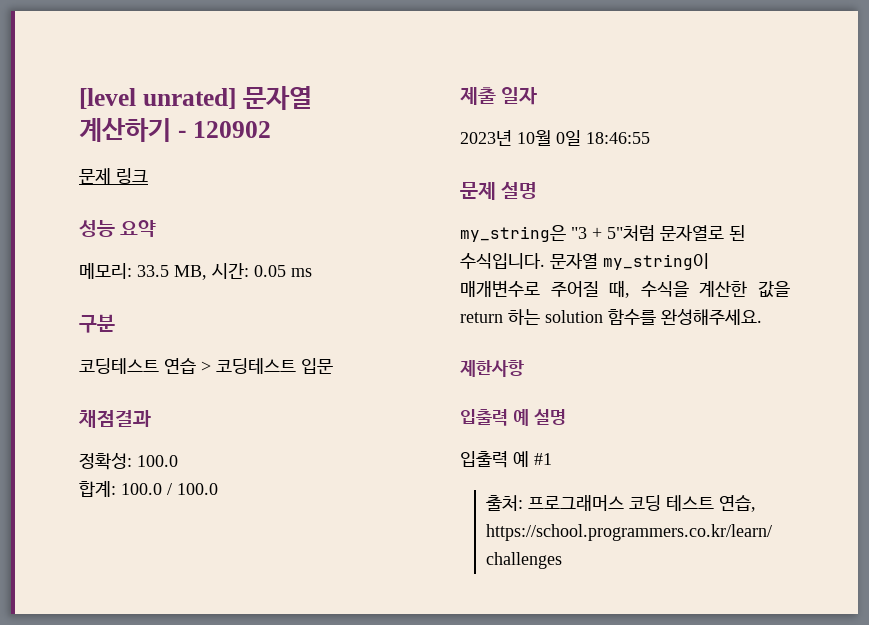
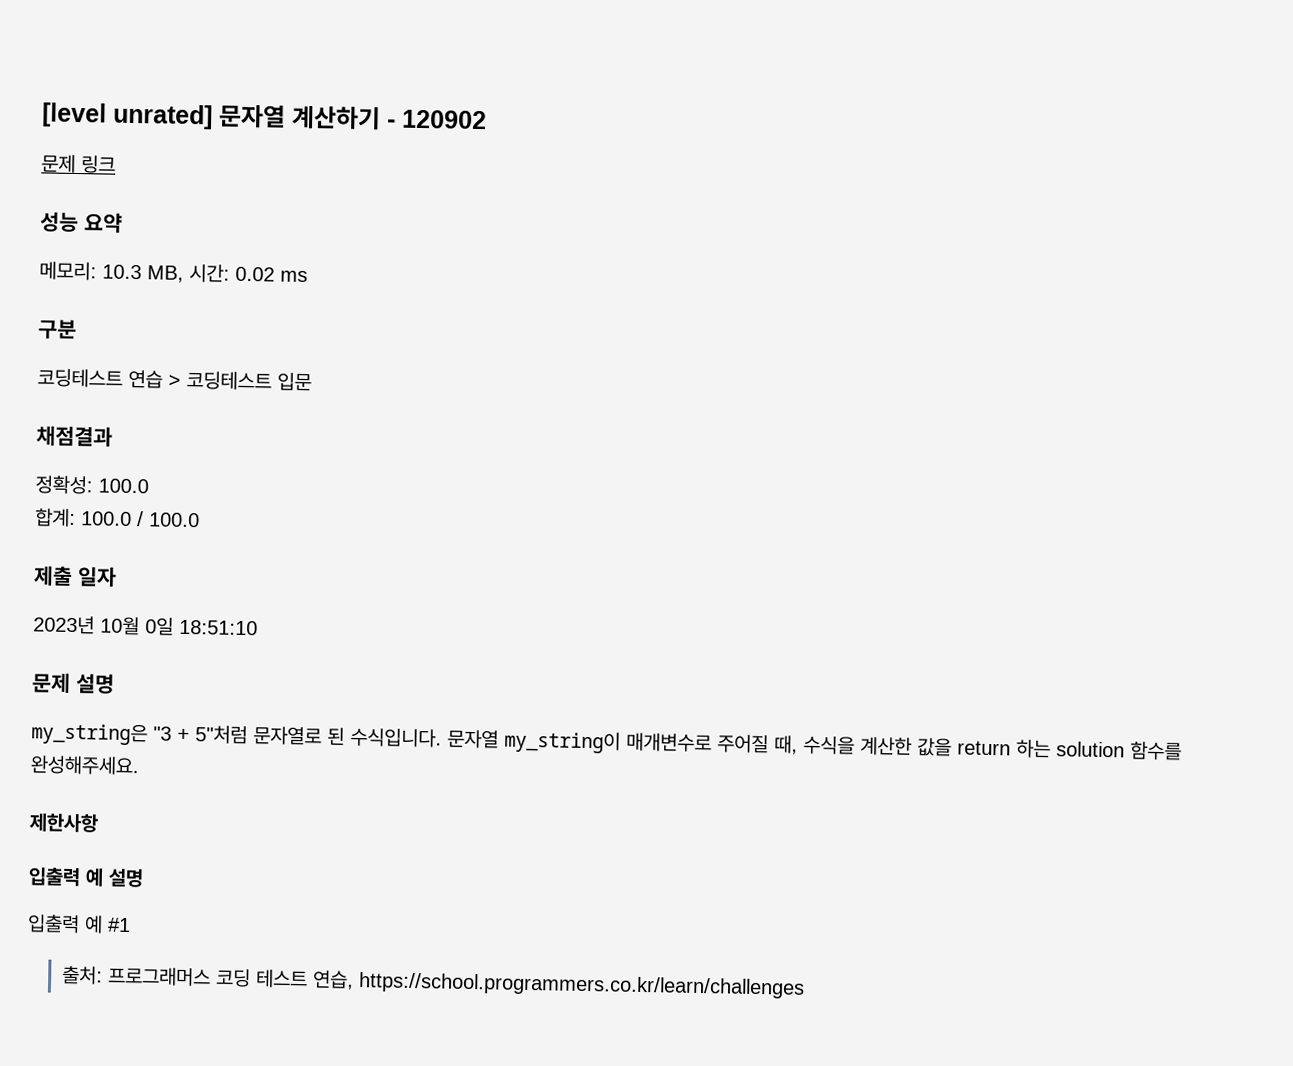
- 메모리: 33.5 MB, 시간: 0.05 ms
+ 메모리: 10.3 MB, 시간: 0.02 ms
- 2023년 10월 0일 18:46:55
+ 2023년 10월 0일 18:51:10

